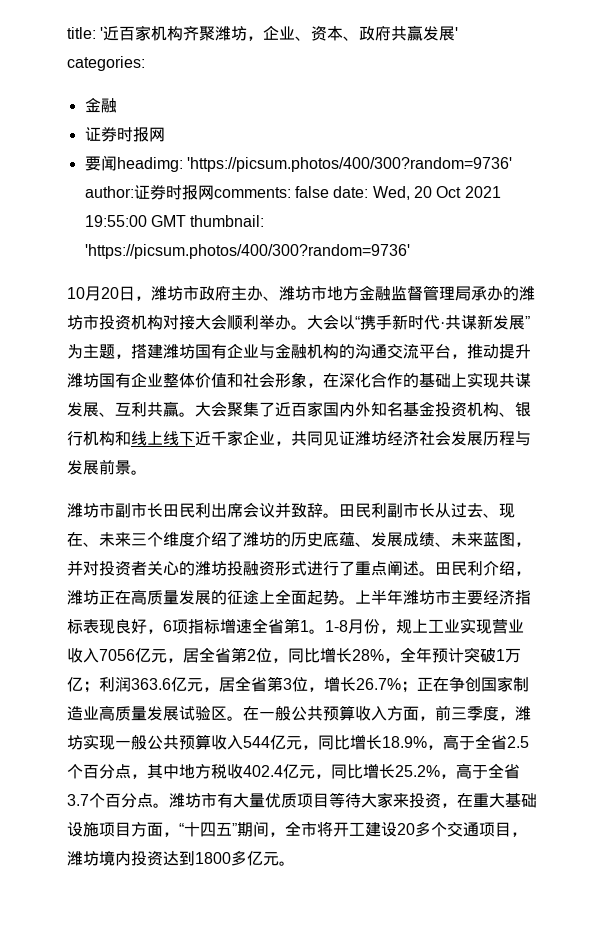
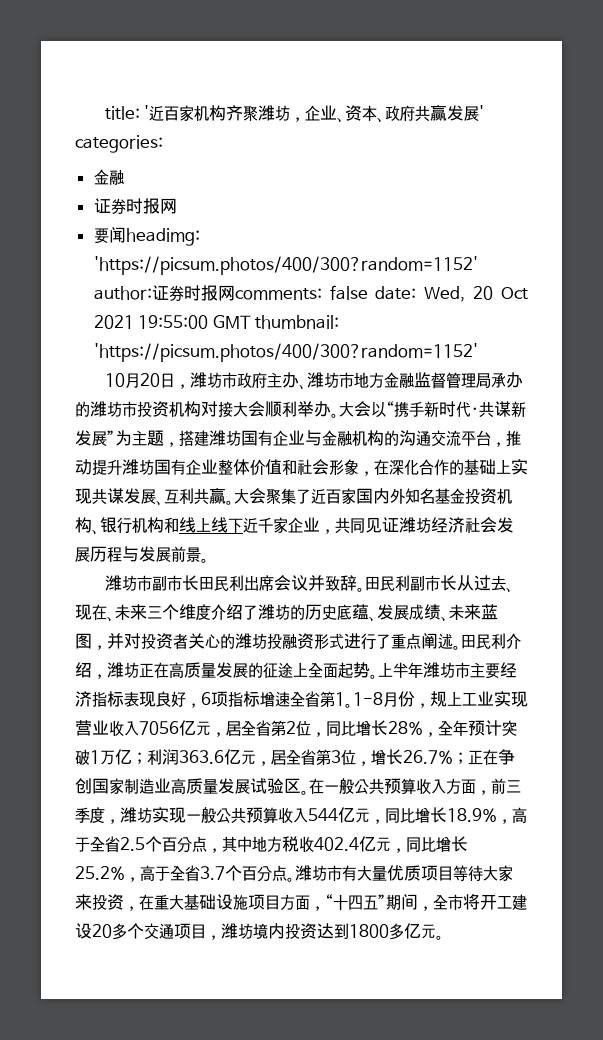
- 要闻headimg: 'https://picsum.photos/400/300?random=9736' author:证券时报网comments: false date: Wed, 20 Oct 2021 19:55:00 GMT thumbnail: 'https://picsum.photos/400/300?random=9736'
+ 要闻headimg: 'https://picsum.photos/400/300?random=1152' author:证券时报网comments: false date: Wed, 20 Oct 2021 19:55:00 GMT thumbnail: 'https://picsum.photos/400/300?random=1152'

